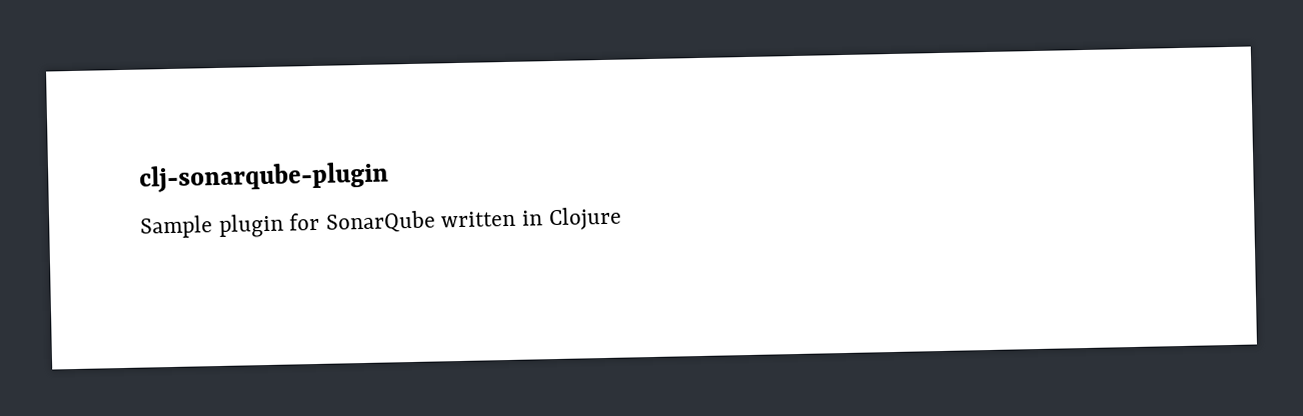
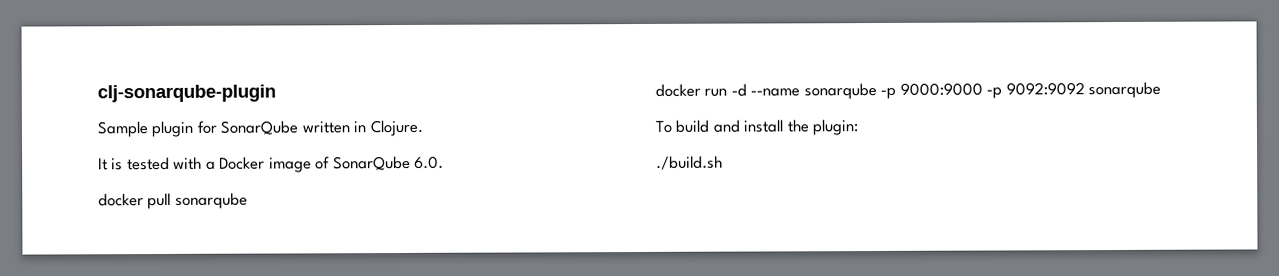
- Sample plugin for SonarQube written in Clojure
+ Sample plugin for SonarQube written in Clojure.
+ It is tested with a Docker image of SonarQube 6.0.
+ docker pull sonarqube
+ docker run -d --name sonarqube -p 9000:9000 -p 9092:9092 sonarqube
+ To build and install the plugin:
+ ./build.sh

